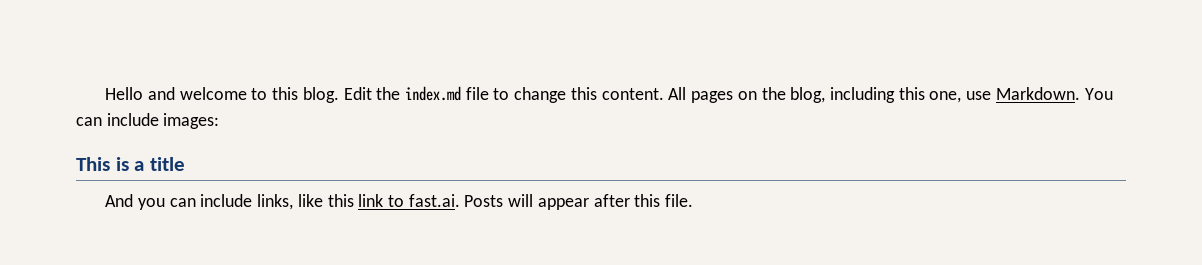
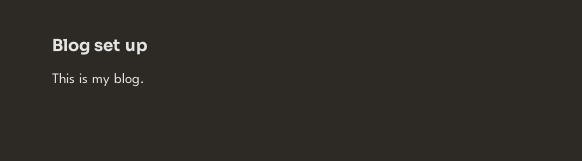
- Hello and welcome to this blog. Edit the index.md file to change this content. All pages on the blog, including this one, use Markdown. You can include images:
- This is a title
- And you can include links, like this link to fast.ai. Posts will appear after this file.
+ Blog set up
+ This is my blog.

